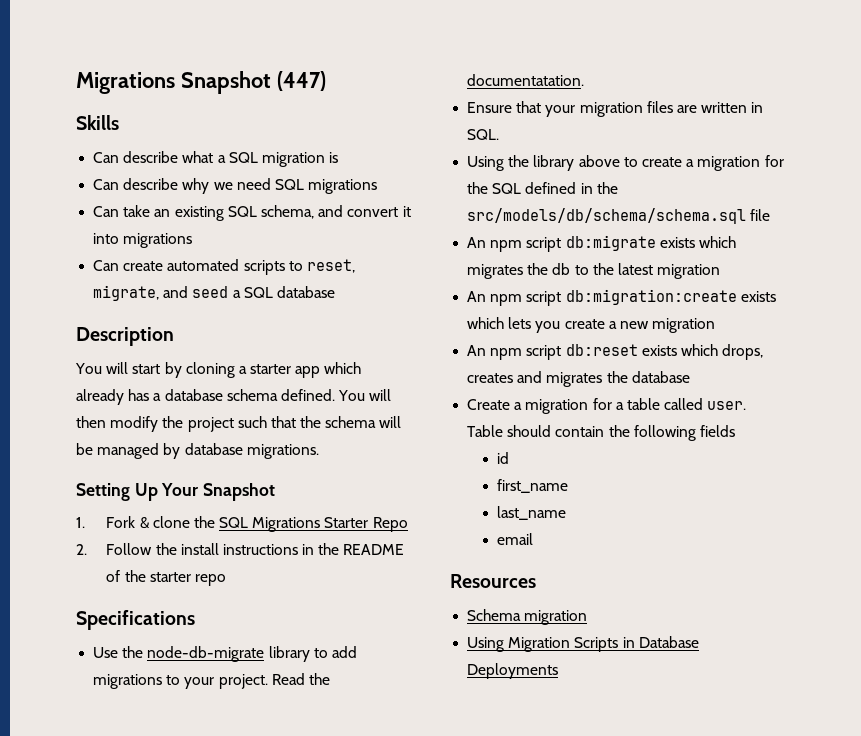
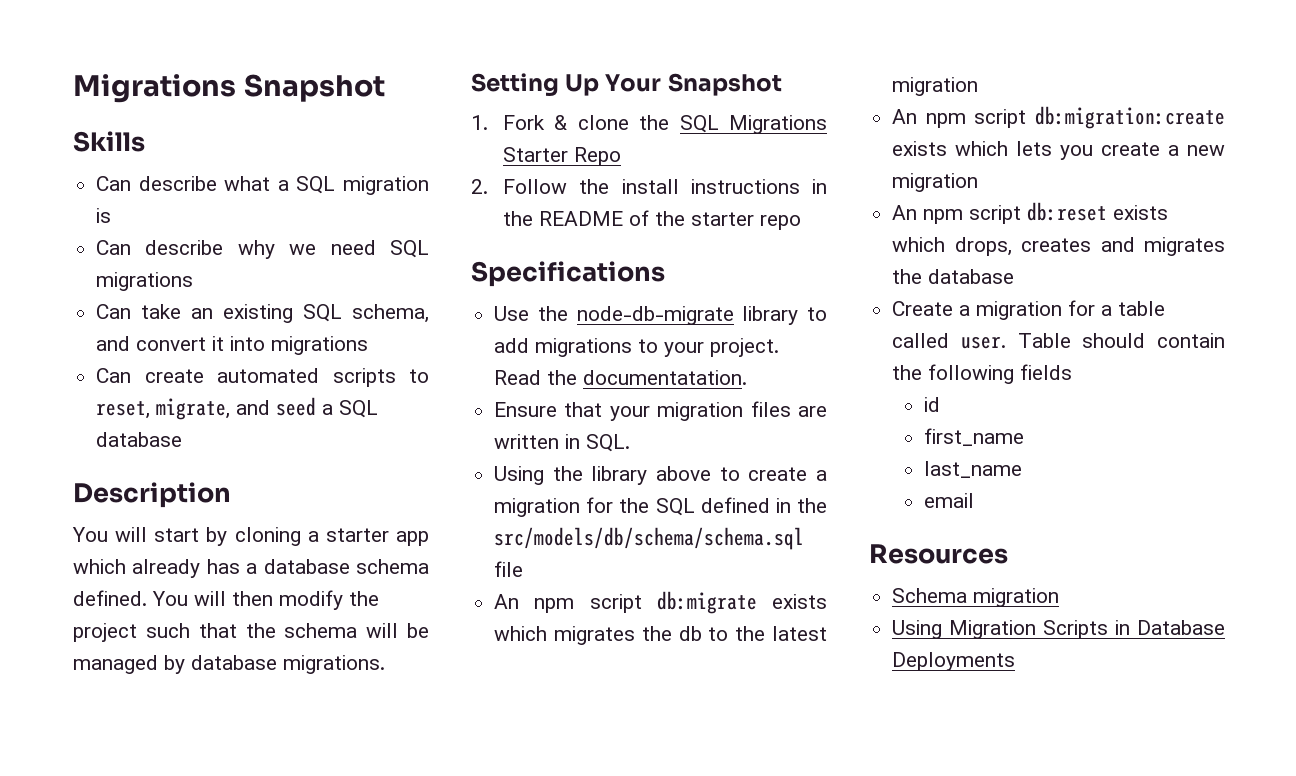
- Migrations Snapshot (447)
+ Migrations Snapshot

